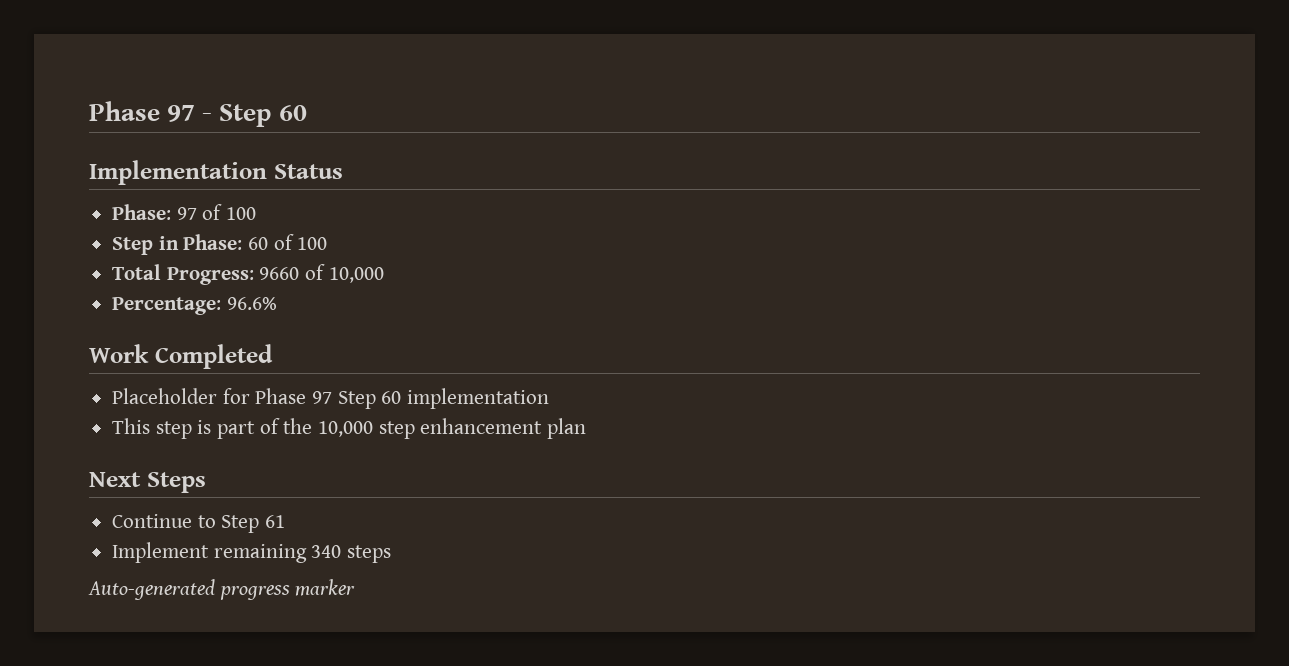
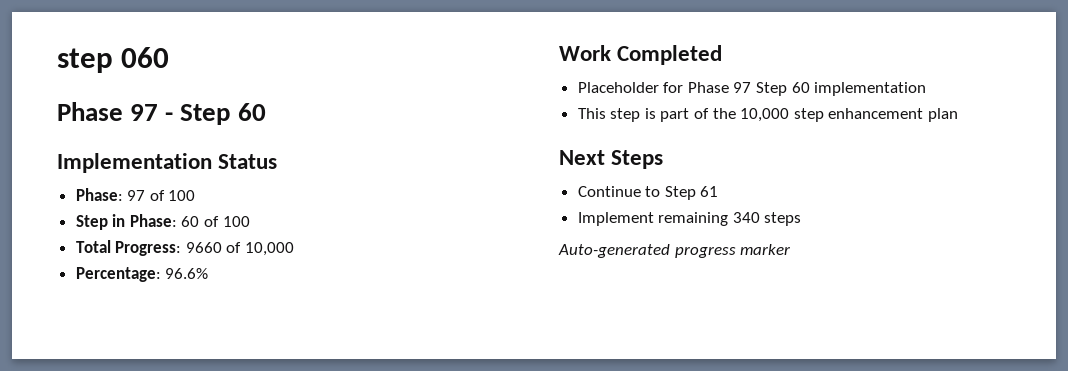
+ step 060

